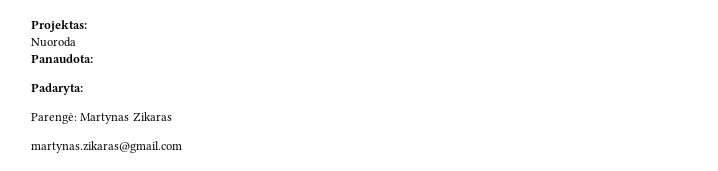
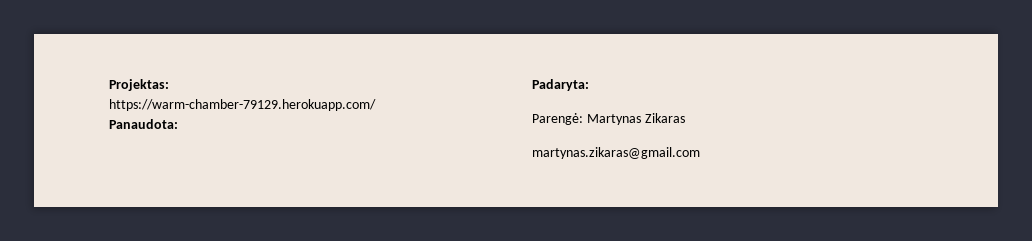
- Nuoroda
+ https://warm-chamber-79129.herokuapp.com/

